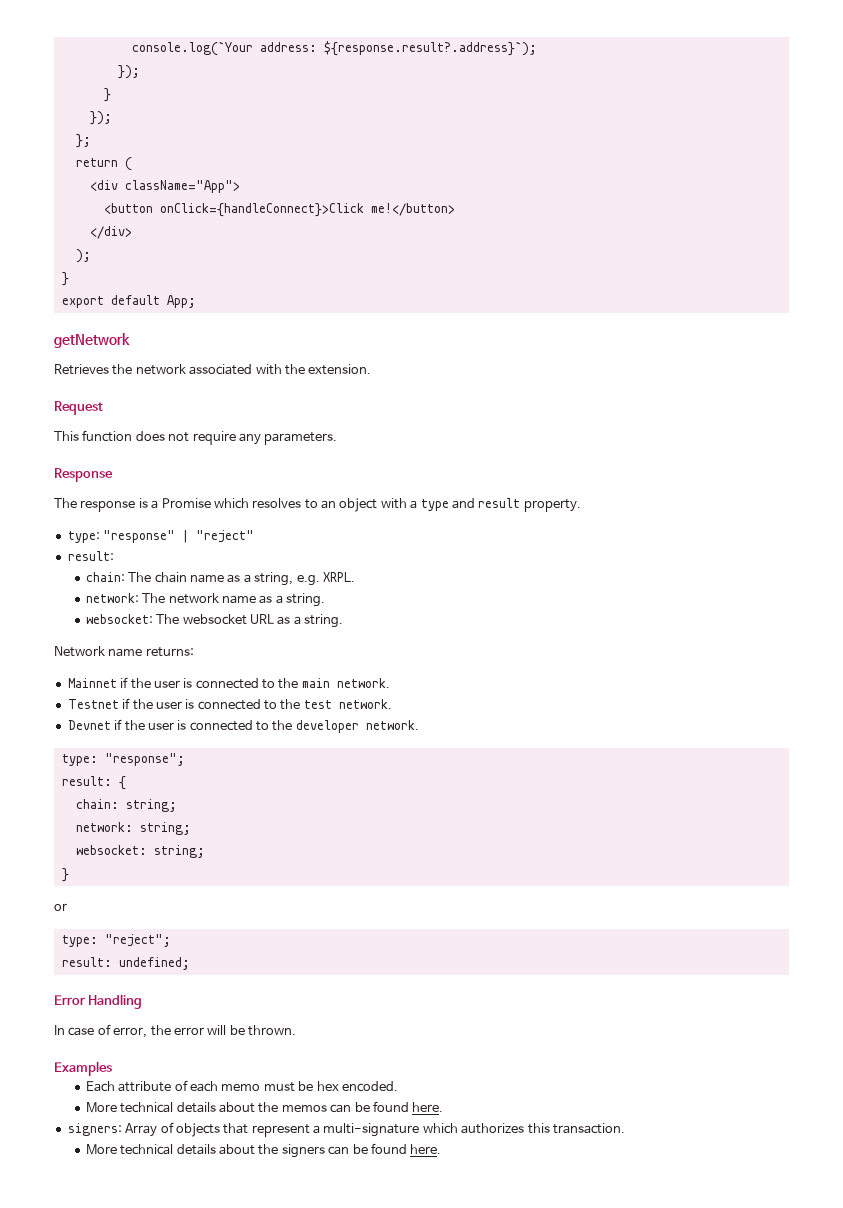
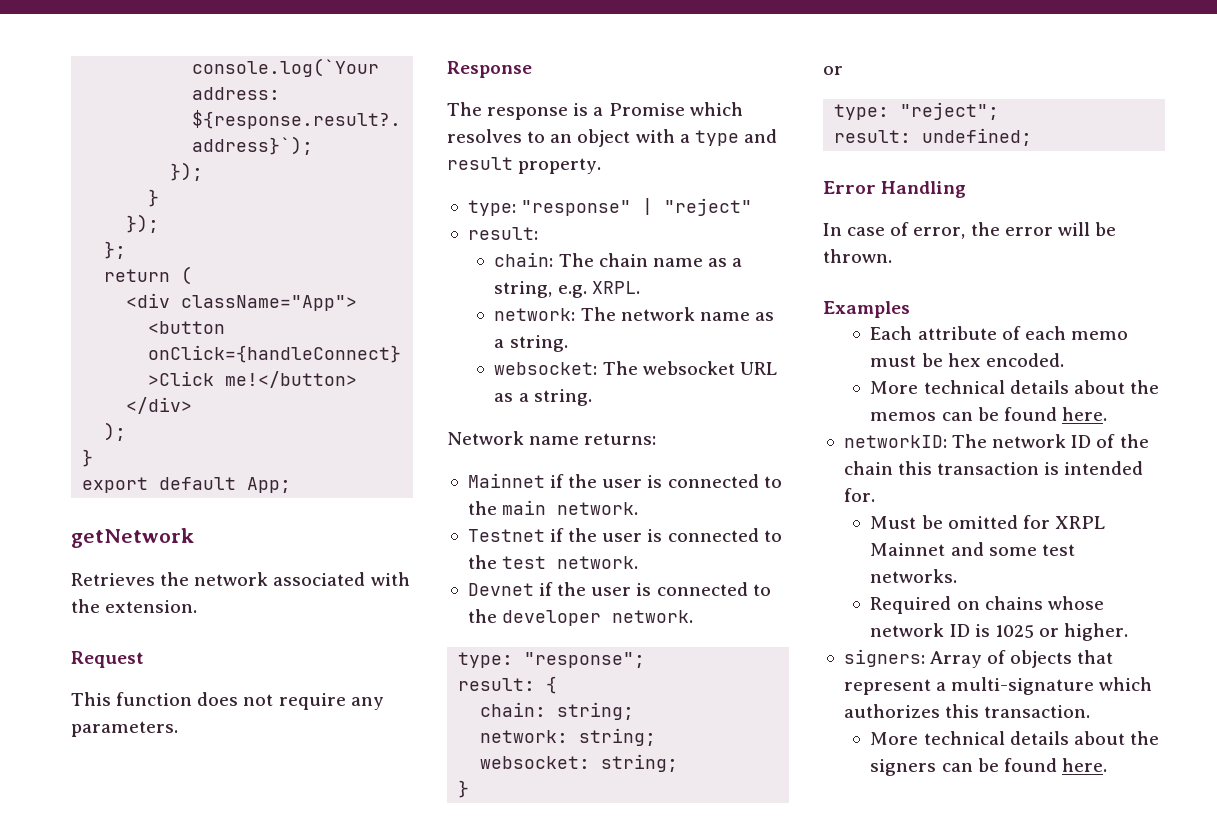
+ networkID: The network ID of the chain this transaction is intended for.
+ Must be omitted for XRPL Mainnet and some test networks.
+ Required on chains whose network ID is 1025 or higher.

